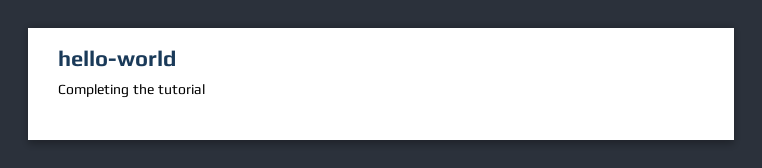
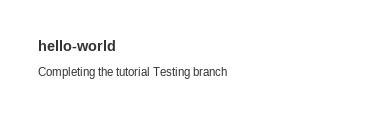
- Completing the tutorial
+ Completing the tutorial Testing branch

